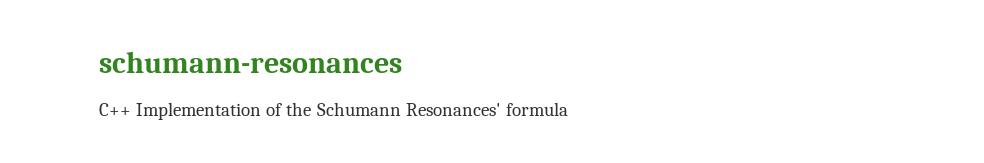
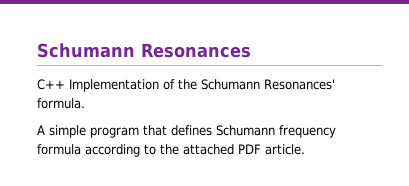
- schumann-resonances
+ Schumann Resonances
- C++ Implementation of the Schumann Resonances' formula
+ C++ Implementation of the Schumann Resonances' formula.
+ A simple program that defines Schumann frequency formula according to the attached PDF article.

